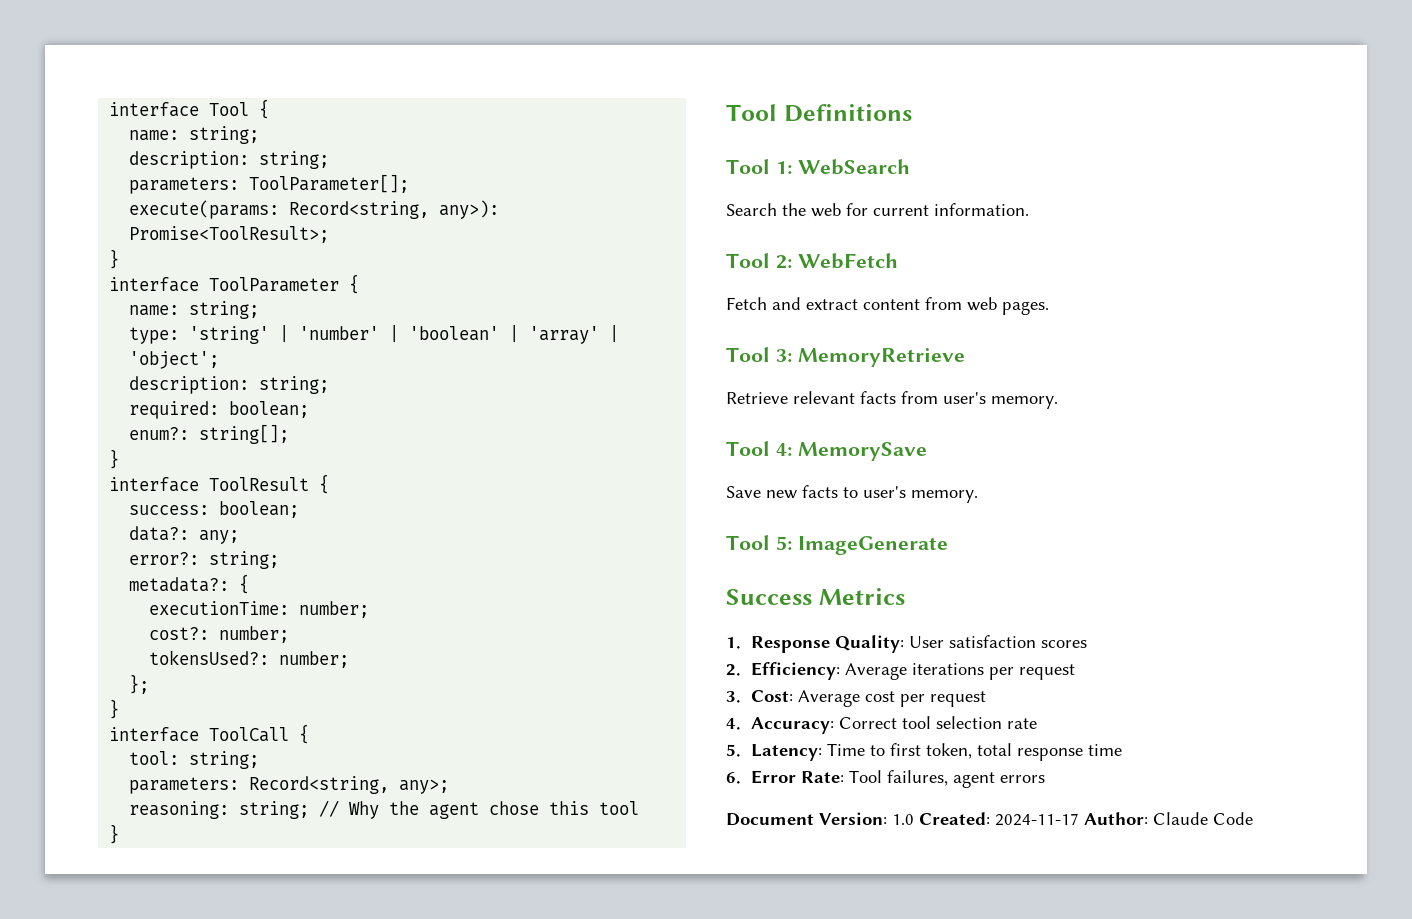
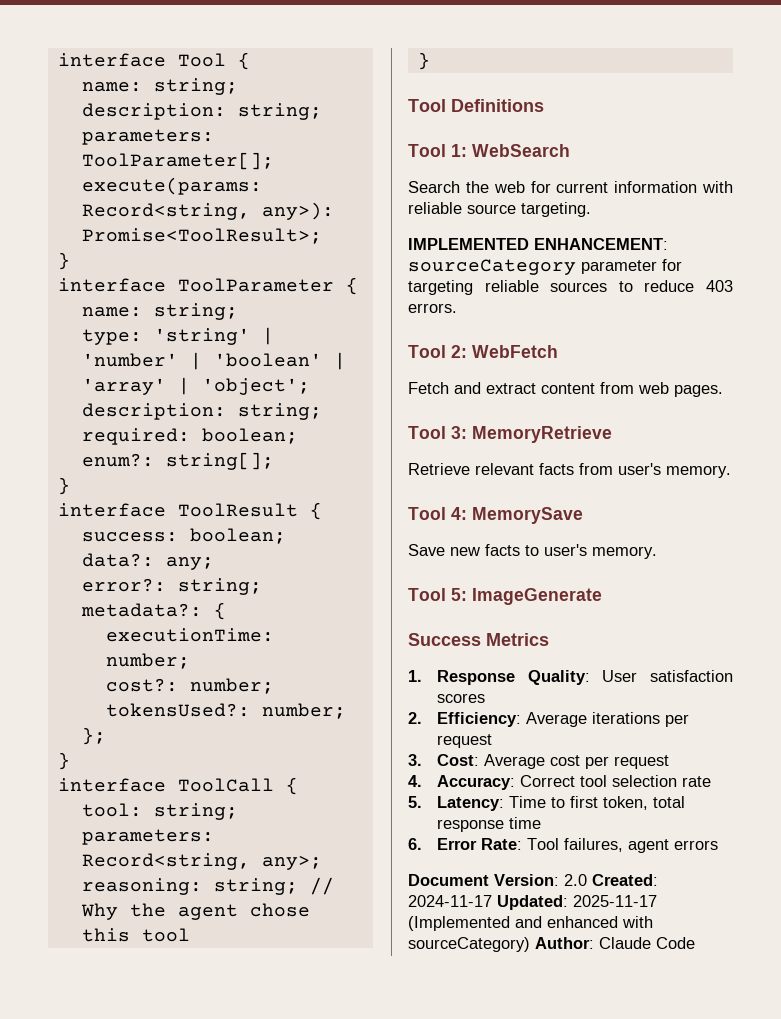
- Search the web for current information.
+ Search the web for current information with reliable source targeting.
+ IMPLEMENTED ENHANCEMENT: sourceCategory parameter for targeting reliable sources to reduce 403 errors.
- Document Version: 1.0 Created: 2024-11-17 Author: Claude Code
+ Document Version: 2.0 Created: 2024-11-17 Updated: 2025-11-17 (Implemented and enhanced with sourceCategory) Author: Claude Code

